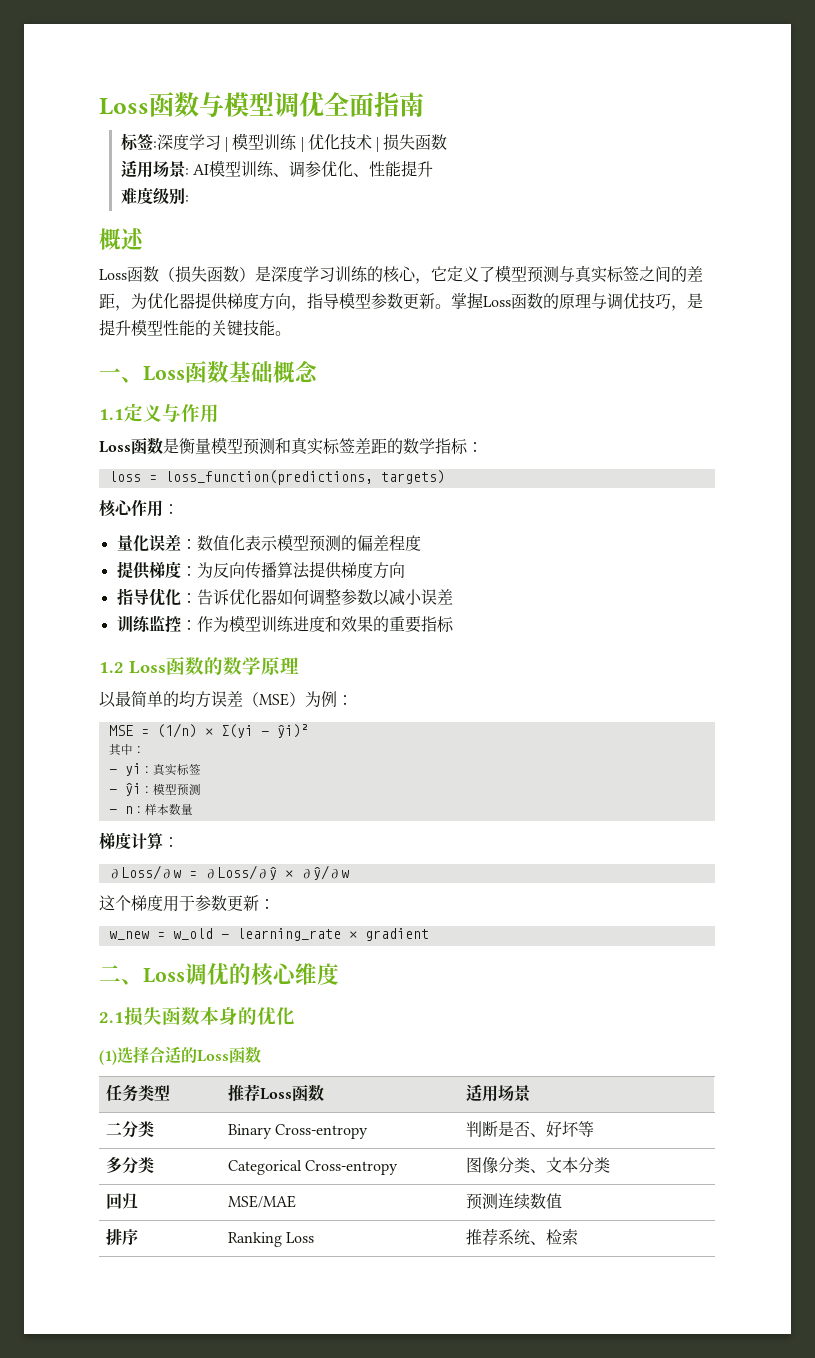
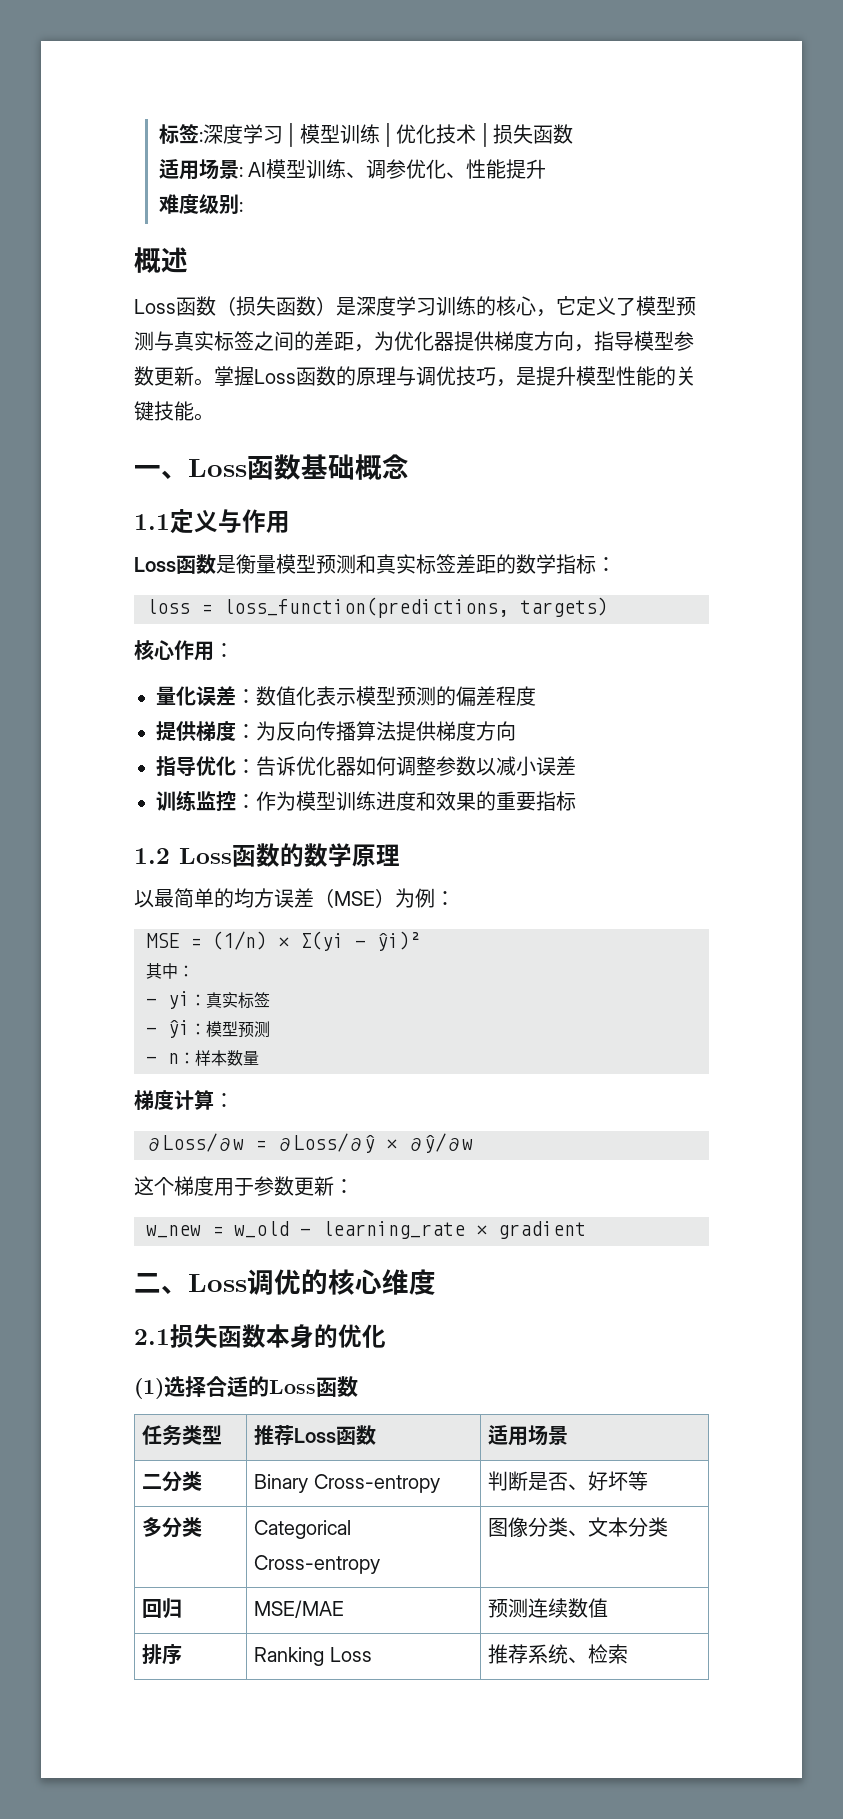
- Loss函数与模型调优全面指南

